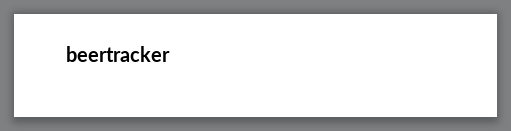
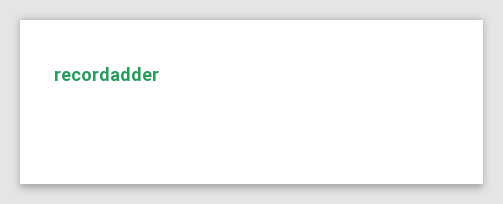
- beertracker
+ recordadder

